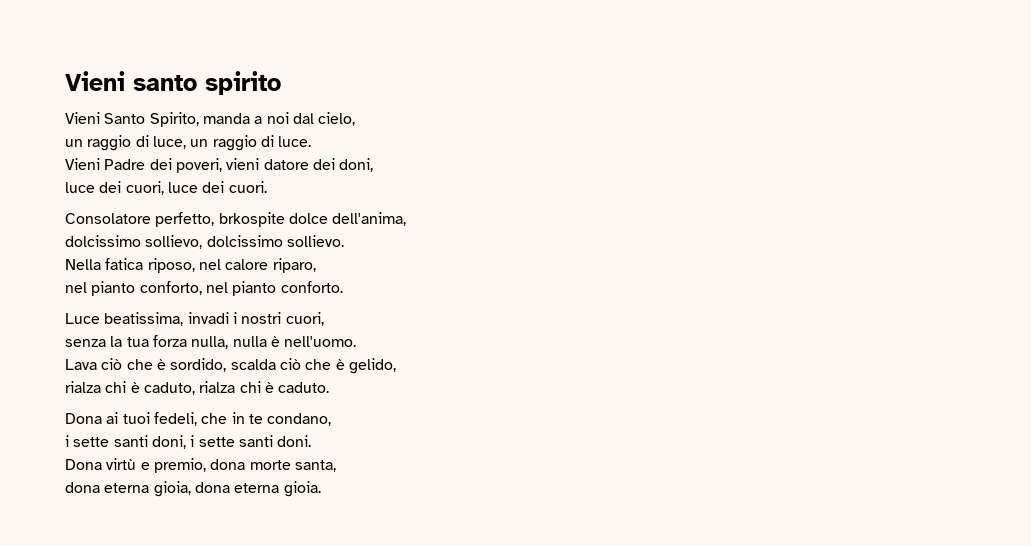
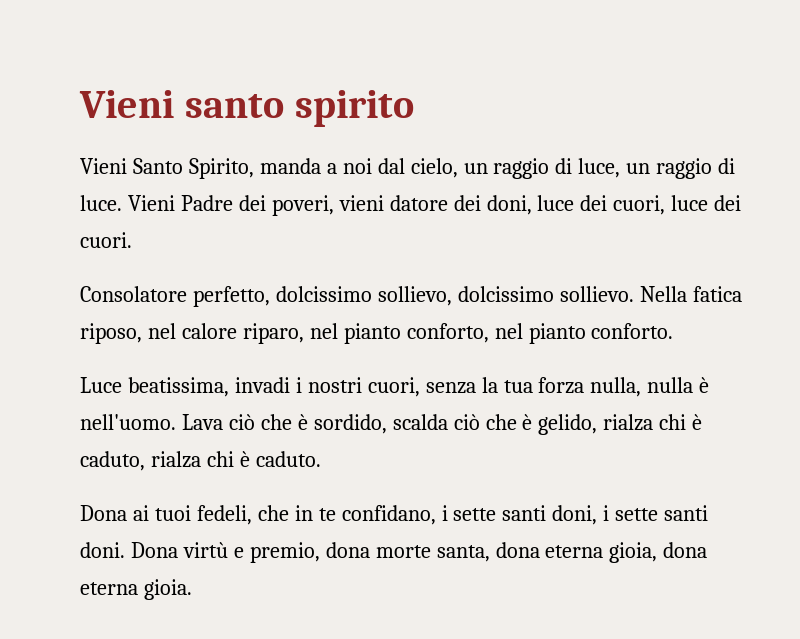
- Vieni Santo Spirito, manda a noi dal cielo,
- un raggio di luce, un raggio di luce.
- Vieni Padre dei poveri, vieni datore dei doni,
- luce dei cuori, luce dei cuori.
+ Vieni Santo Spirito, manda a noi dal cielo, un raggio di luce, un raggio di luce. Vieni Padre dei poveri, vieni datore dei doni, luce dei cuori, luce dei cuori.
- Consolatore perfetto, brkospite dolce dell'anima,
- dolcissimo sollievo, dolcissimo sollievo.
- Nella fatica riposo, nel calore riparo,
- nel pianto conforto, nel pianto conforto.
+ Consolatore perfetto, dolcissimo sollievo, dolcissimo sollievo. Nella fatica riposo, nel calore riparo, nel pianto conforto, nel pianto conforto.
- Luce beatissima, invadi i nostri cuori,
- senza la tua forza nulla, nulla è nell'uomo.
- Lava ciò che è sordido, scalda ciò che è gelido,
- rialza chi è caduto, rialza chi è caduto.
+ Luce beatissima, invadi i nostri cuori, senza la tua forza nulla, nulla è nell'uomo. Lava ciò che è sordido, scalda ciò che è gelido, rialza chi è caduto, rialza chi è caduto.
- Dona ai tuoi fedeli, che in te condano,
- i sette santi doni, i sette santi doni.
- Dona virtù e premio, dona morte santa,
- dona eterna gioia, dona eterna gioia.
+ Dona ai tuoi fedeli, che in te confidano, i sette santi doni, i sette santi doni. Dona virtù e premio, dona morte santa, dona eterna gioia, dona eterna gioia.

